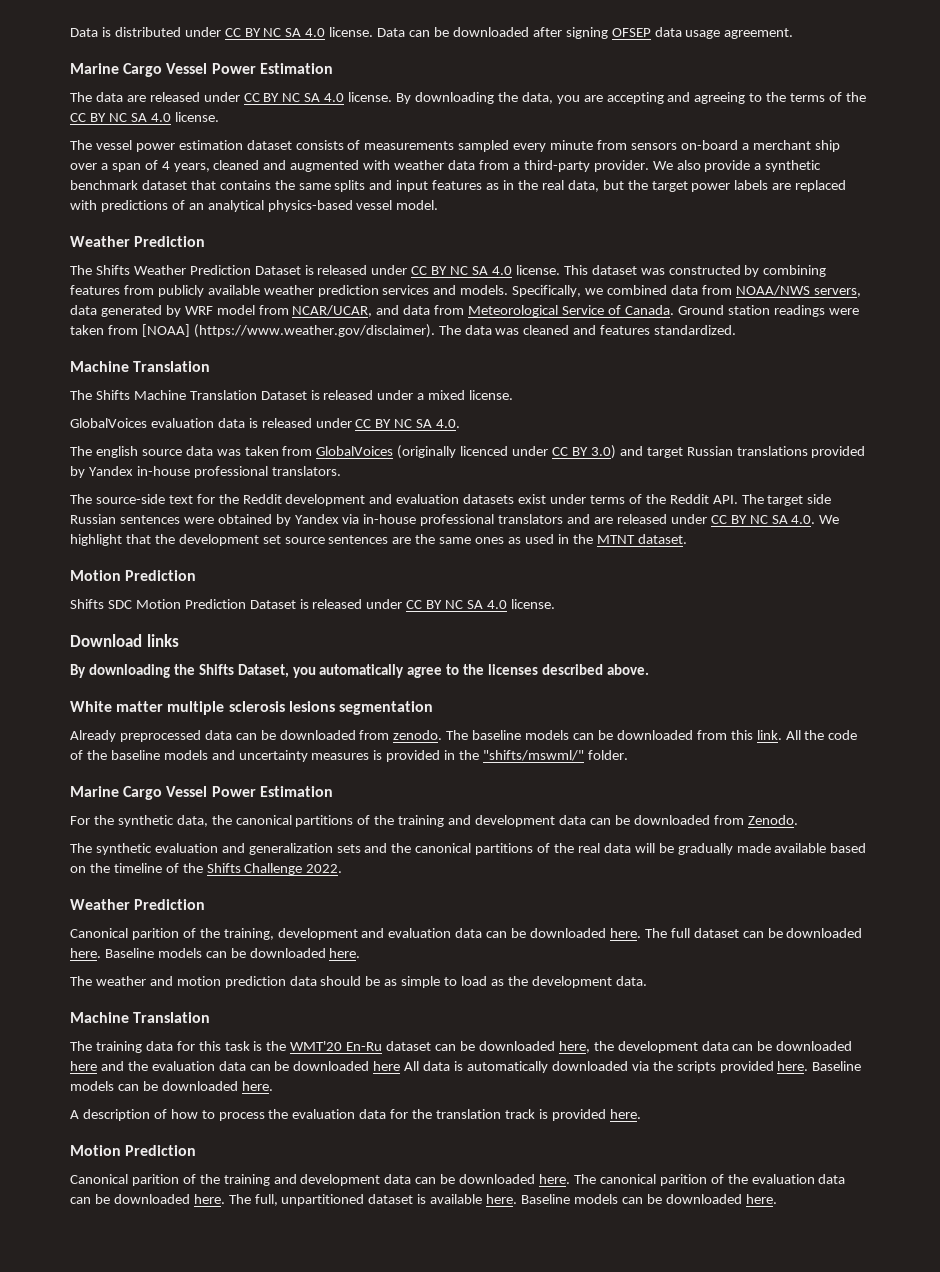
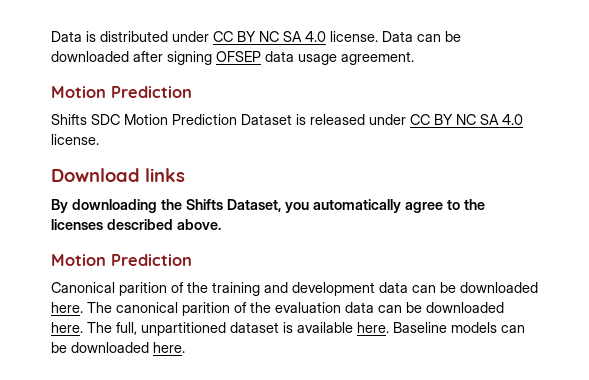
  Data can be downloaded after signing OFSEP data usage agreement.
- Marine Cargo Vessel Power Estimation
- The data are released under CC BY NC SA 4.0 license. By downloading the data, you are accepting and agreeing to the terms of the CC BY NC SA 4.0 license.
- The vessel power estimation dataset consists of measurements sampled every minute from sensors on-board a merchant ship over a span of 4 years, cleaned and augmented with weather data from a third-party provider. We also provide a synthetic benchmark dataset that contains the same splits and input features as in the real data, but the target power labels are replaced with predictions of an analytical physics-based vessel model.
- Weather Prediction
- The Shifts Weather Prediction Dataset is released under CC BY NC SA 4.0 license. This dataset was constructed by combining features from publicly available weather prediction services and models. Specifically, we combined data from NOAA/NWS servers, data generated by WRF model from NCAR/UCAR, and data from Meteorological Service of Canada. Ground station readings were taken from [NOAA] (https://www.weather.gov/disclaimer). The data was cleaned and features standardized.
- Machine Translation
- The Shifts Machine Translation Dataset is released under a mixed license.
- GlobalVoices evaluation data is released under CC BY NC SA 4.0.
- The english source data was taken from GlobalVoices (originally licenced under CC BY 3.0) and target Russian translations provided by Yandex in-house professional translators.
- The source-side text for the Reddit development and evaluation datasets exist under terms of the Reddit API. The target side Russian sentences were obtained by Yandex via in-house professional translators and are released under CC BY NC SA 4.0. We highlight that the development set source sentences are the same ones as used in the MTNT dataset.
- White matter multiple sclerosis lesions segmentation
- Already preprocessed data can be downloaded from zenodo. The baseline models can be downloaded from this link. All the code of the baseline models and uncertainty measures is provided in the "shifts/mswml/" folder.
- Marine Cargo Vessel Power Estimation
- For the synthetic data, the canonical partitions of the training and development data can be downloaded from Zenodo.
- The synthetic evaluation and generalization sets and the canonical partitions of the real data will be gradually made available based on the timeline of the Shifts Challenge 2022.
- Weather Prediction
- Canonical parition of the training, development and evaluation data can be downloaded here. The full dataset can be downloaded here. Baseline models can be downloaded here.
- The weather and motion prediction data should be as simple to load as the development data.
- Machine Translation
- The training data for this task is the WMT'20 En-Ru dataset can be downloaded here, the development data can be downloaded here and the evaluation data can be downloaded here All data is automatically downloaded via the scripts provided here. Baseline models can be downloaded here.
- A description of how to process the evaluation data for the translation track is provided here.

